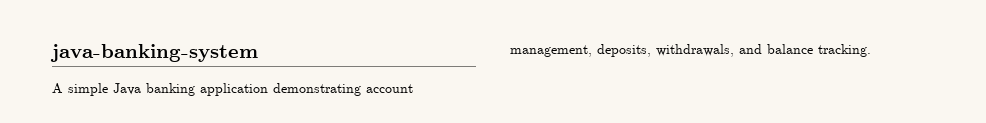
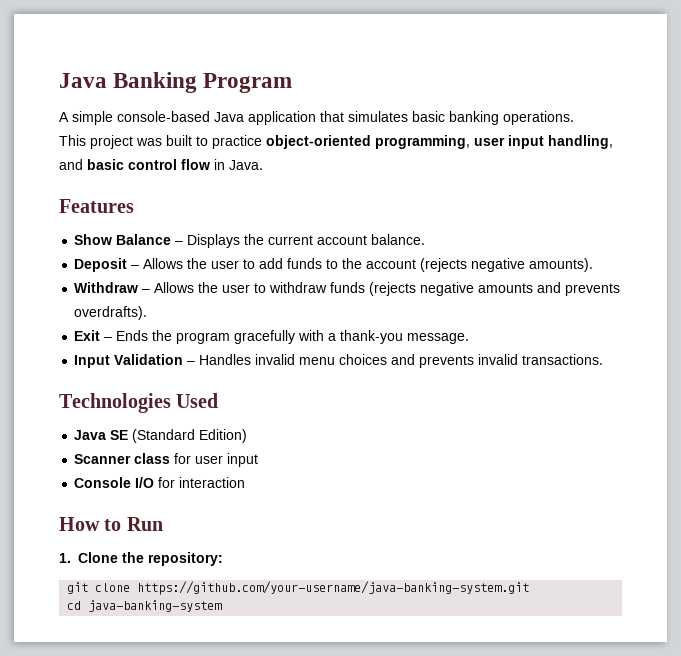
- java-banking-system
+ Java Banking Program
- A simple Java banking application demonstrating account management, deposits, withdrawals, and balance tracking.
+ A simple console-based Java application that simulates basic banking operations.
+ This project was built to practice object-oriented programming, user input handling, and basic control flow in Java.
+ Features
+ Show Balance – Displays the current account balance.
+ Deposit – Allows the user to add funds to the account (rejects negative amounts).
+ Withdraw – Allows the user to withdraw funds (rejects negative amounts and prevents overdrafts).
+ Exit – Ends the program gracefully with a thank-you message.
+ Input Validation – Handles invalid menu choices and prevents invalid transactions.
+ Technologies Used
+ Java SE (Standard Edition)
+ Scanner class for user input
+ Console I/O for interaction
+ How to Run
+ 1. Clone the repository:
+ git clone https://github.com/your-username/java-banking-system.git
+ cd java-banking-system

